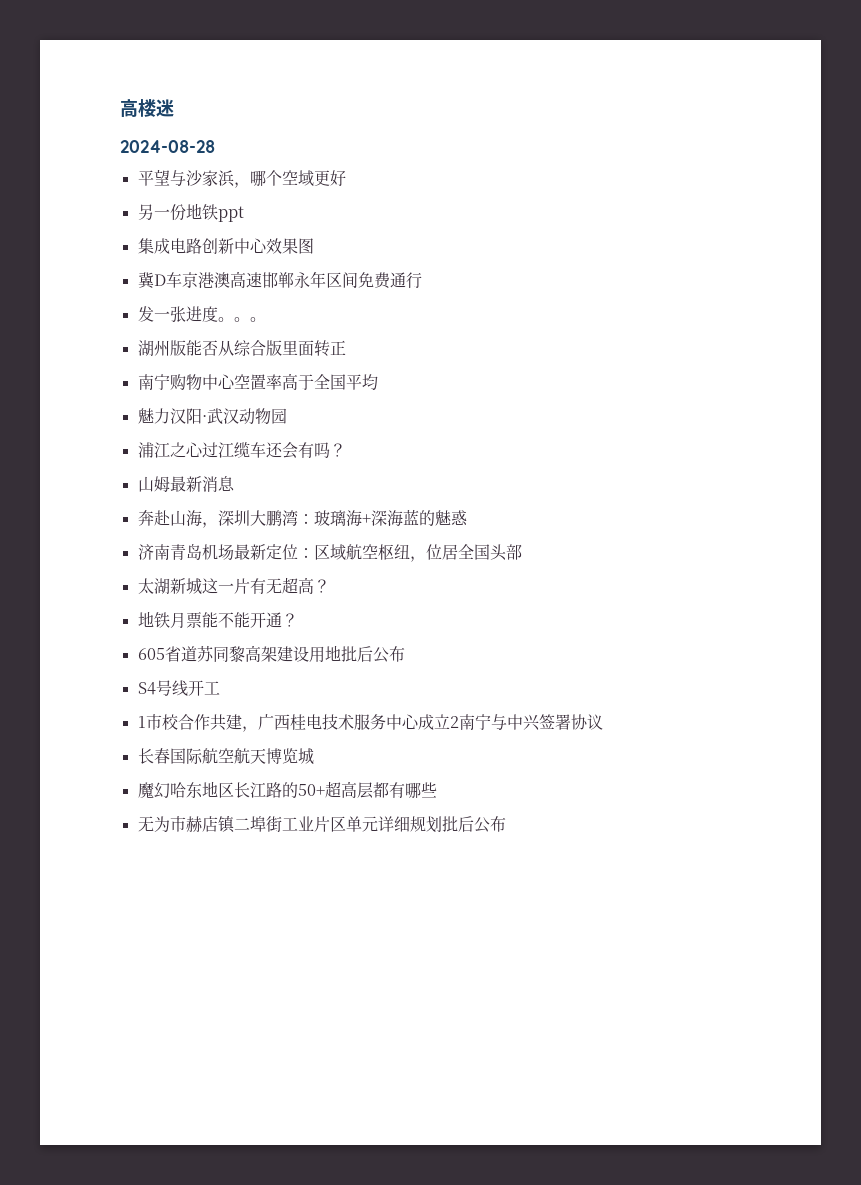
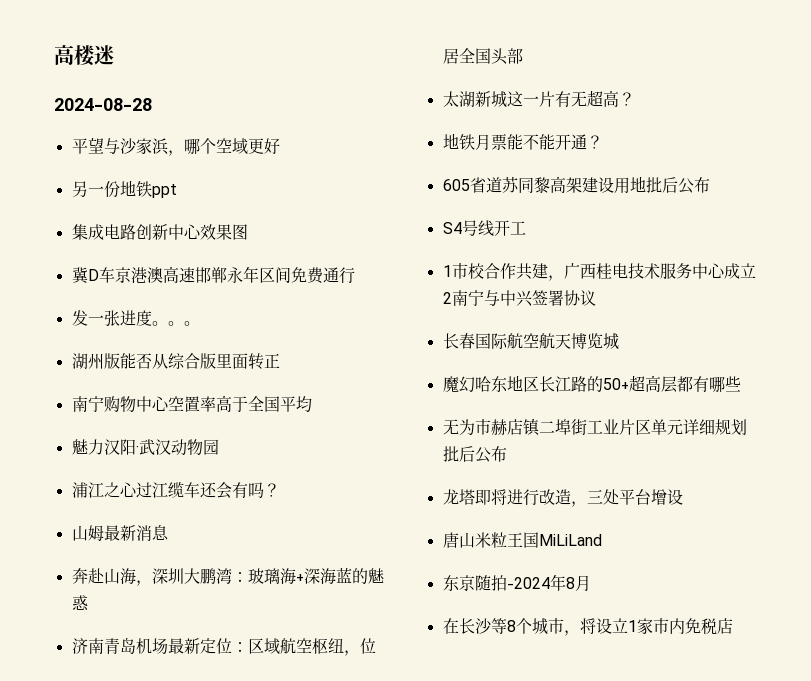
+ 龙塔即将进行改造，三处平台增设
+ 唐山米粒王国MiLiLand
+ 东京随拍-2024年8月
+ 在长沙等8个城市，将设立1家市内免税店

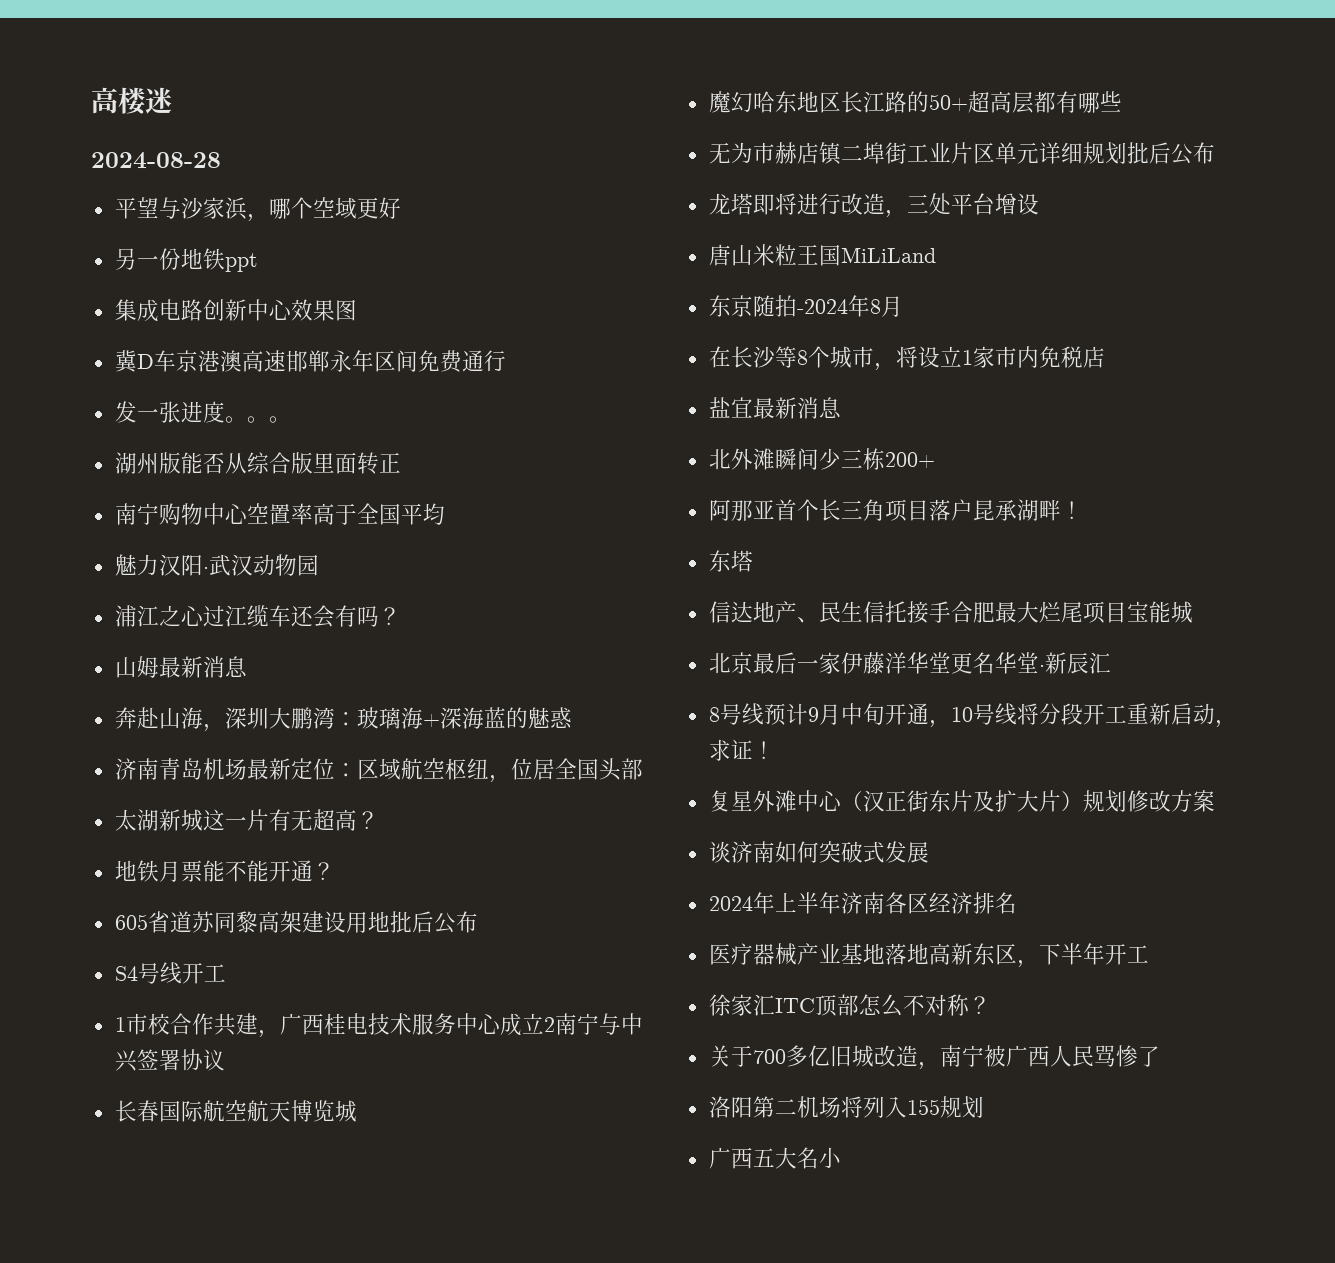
+ 盐宜最新消息
+ 北外滩瞬间少三栋200+
+ 阿那亚首个长三角项目落户昆承湖畔！
+ 东塔
+ 信达地产、民生信托接手合肥最大烂尾项目宝能城
+ 北京最后一家伊藤洋华堂更名华堂·新辰汇
+ 8号线预计9月中旬开通，10号线将分段开工重新启动，求证！
+ 复星外滩中心（汉正街东片及扩大片）规划修改方案
+ 谈济南如何突破式发展
+ 2024年上半年济南各区经济排名
+ 医疗器械产业基地落地高新东区，下半年开工
+ 徐家汇ITC顶部怎么不对称？
+ 关于700多亿旧城改造，南宁被广西人民骂惨了
+ 洛阳第二机场将列入155规划
+ 广西五大名小

